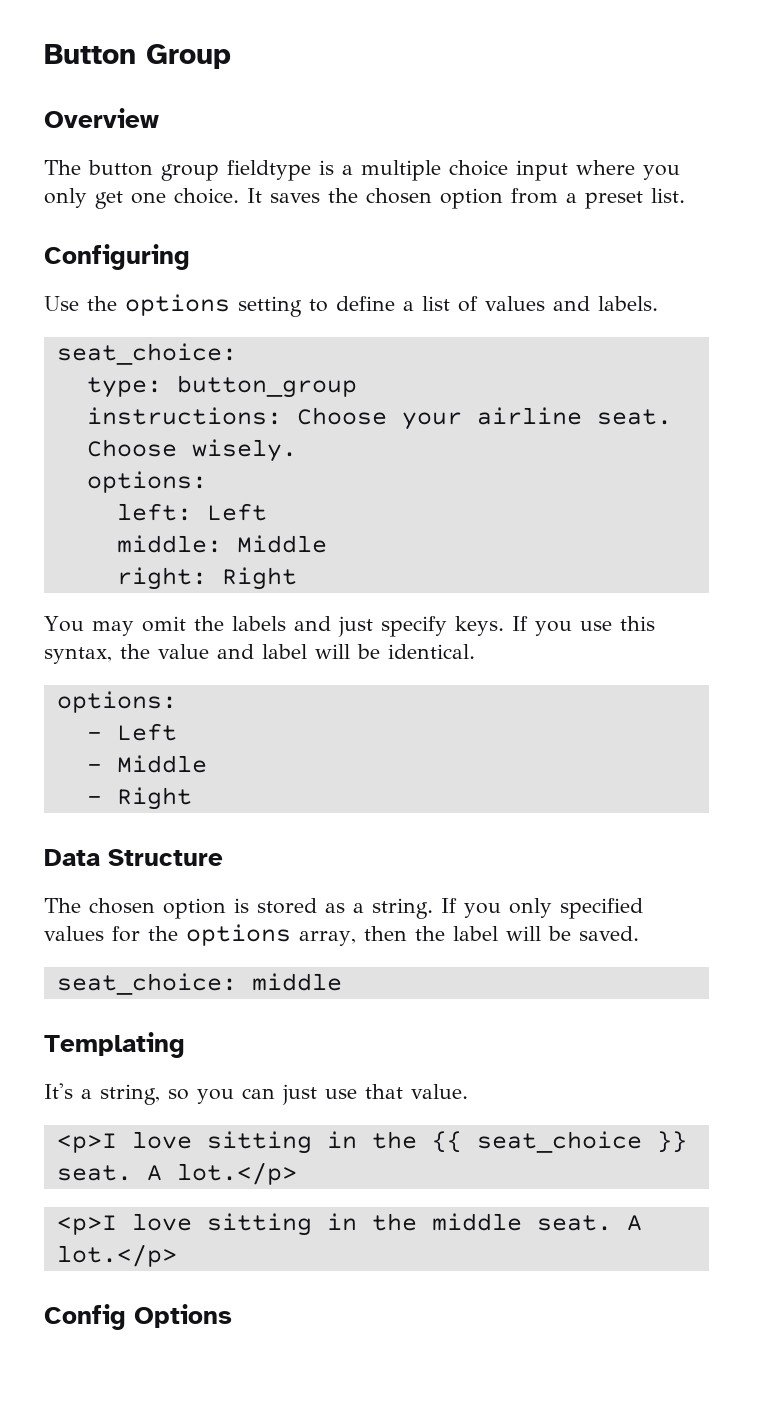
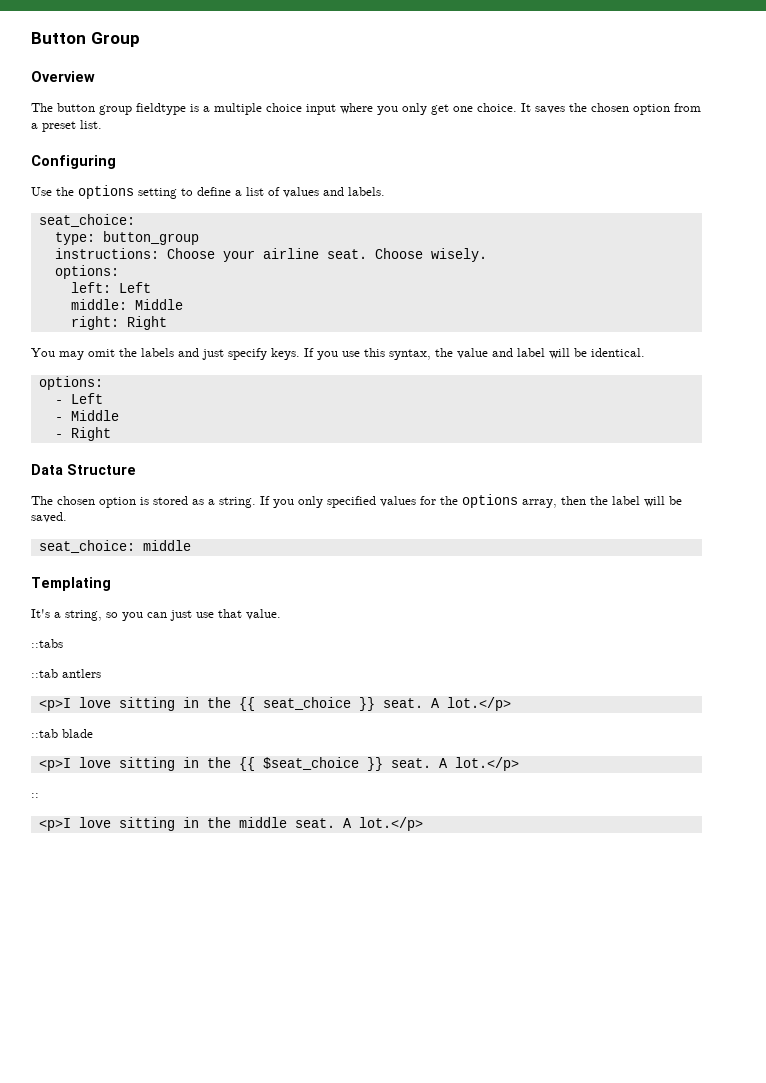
+ ::tabs
+ ::tab antlers
+ ::tab blade
+ <p>I love sitting in the {{ $seat_choice }} seat. A lot.</p>
+ ::
- Config Options

